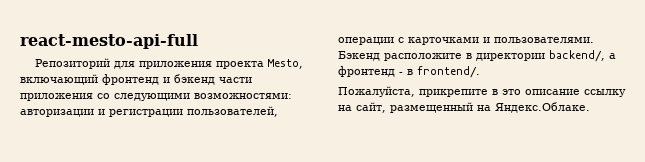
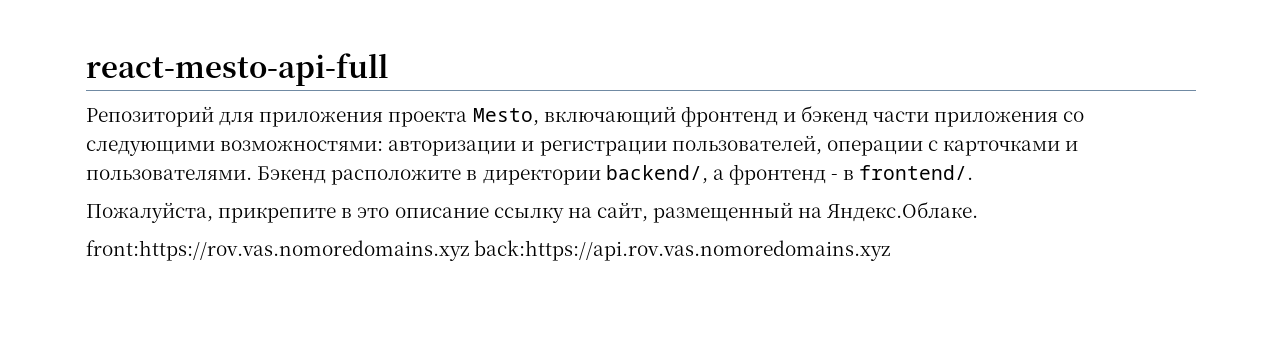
+ front:https://rov.vas.nomoredomains.xyz back:https://api.rov.vas.nomoredomains.xyz

